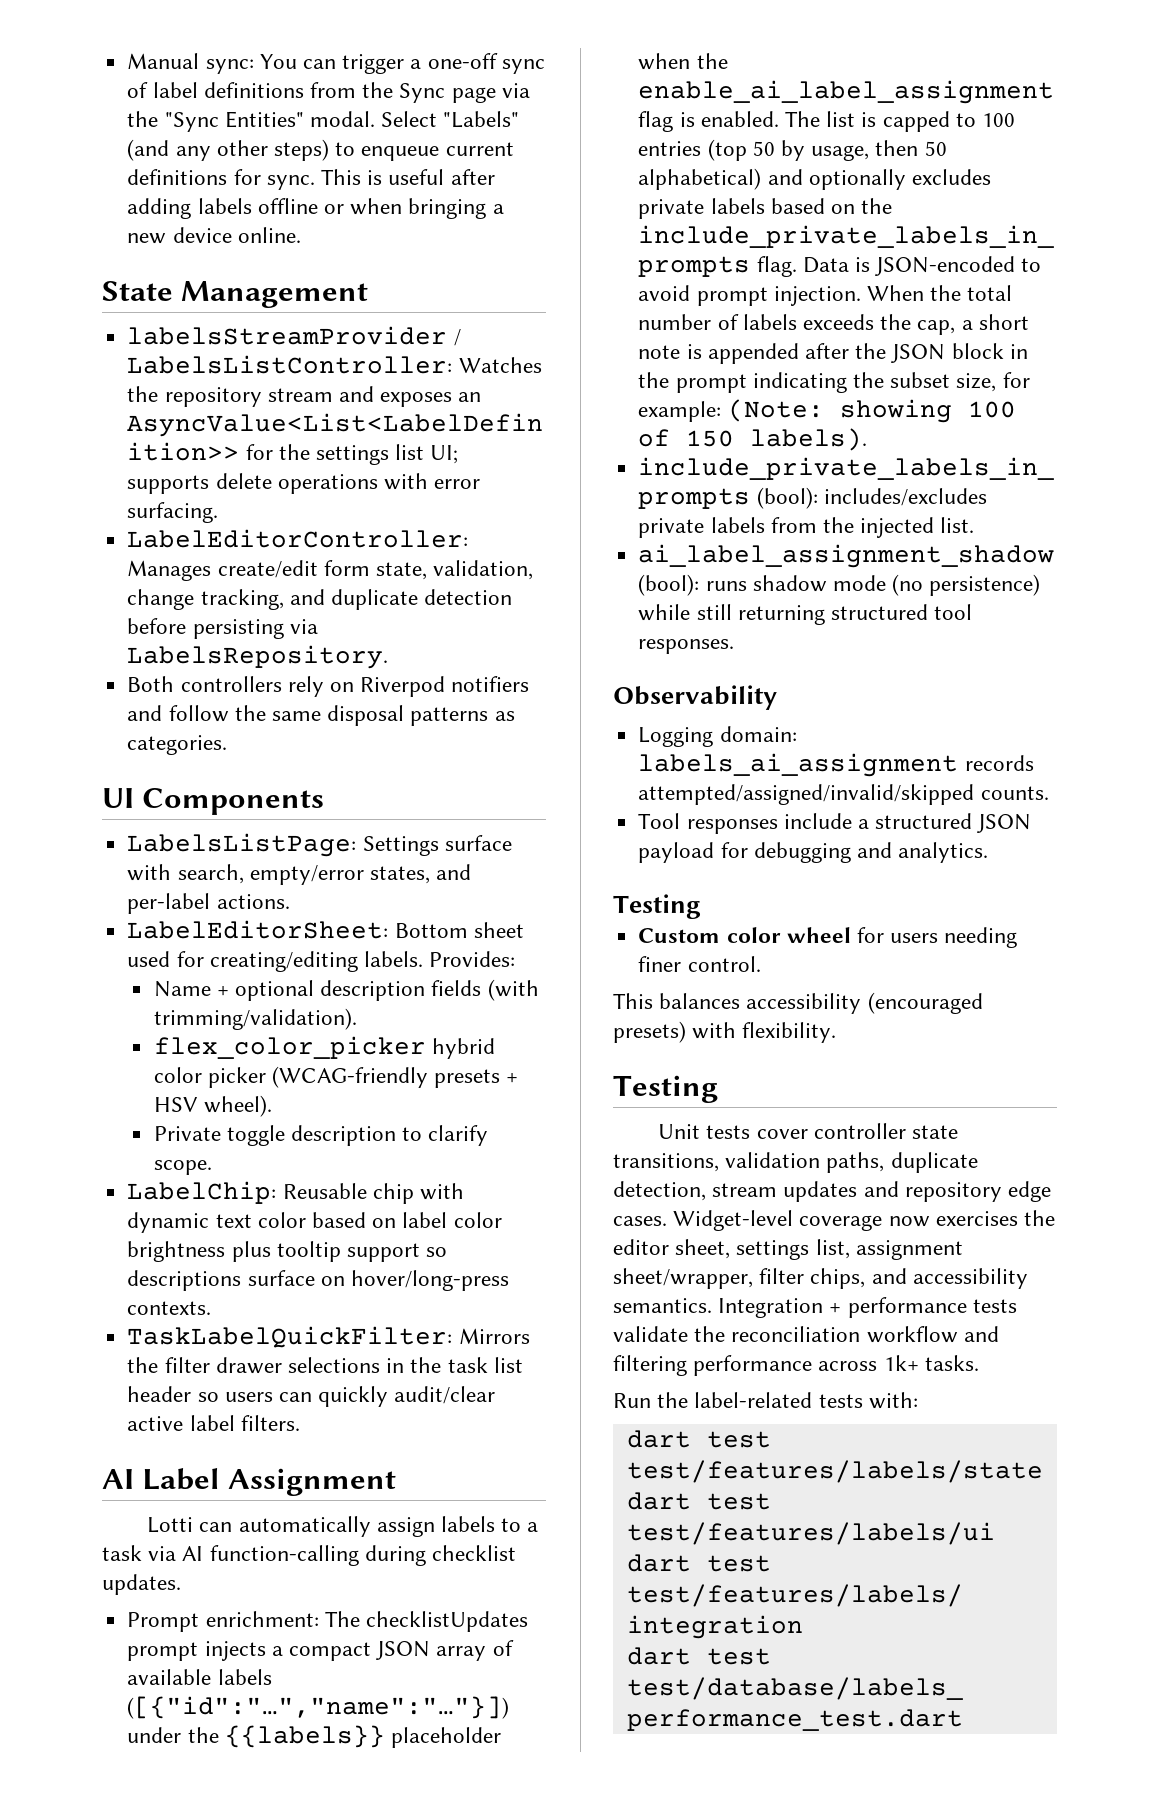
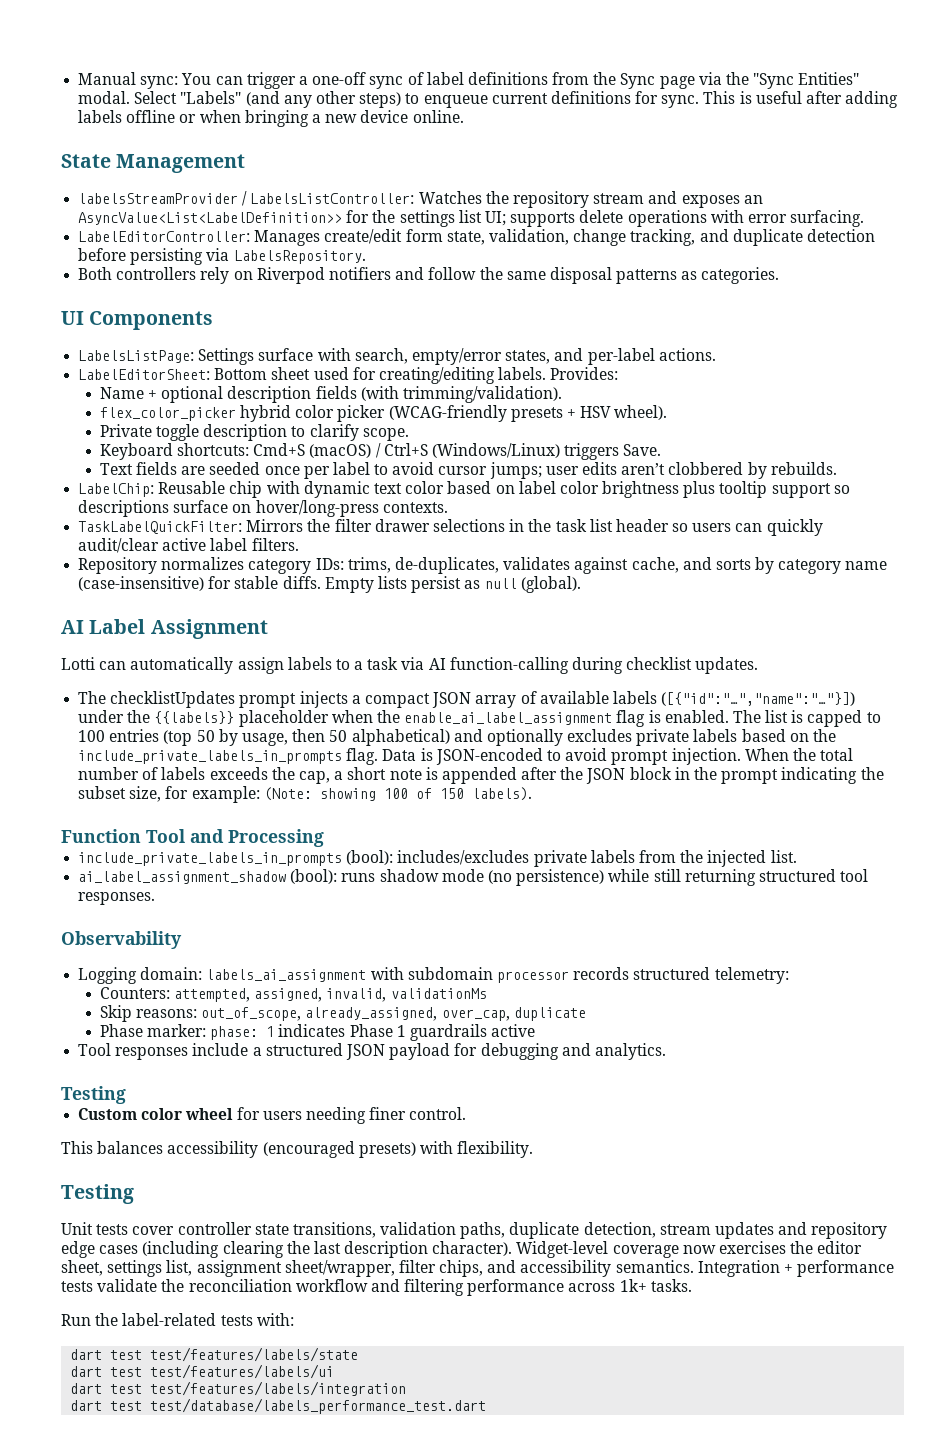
+ Keyboard shortcuts: Cmd+S (macOS) / Ctrl+S (Windows/Linux) triggers Save.
+ Text fields are seeded once per label to avoid cursor jumps; user edits aren’t clobbered by rebuilds.
+ Repository normalizes category IDs: trims, de‑duplicates, validates against cache, and sorts by category name (case‑insensitive) for stable diffs. Empty lists persist as null (global).
- Prompt enrichment: The checklistUpdates prompt injects a compact JSON array of available labels ([{"id":"…","name":"…"}]) under the {{labels}} placeholder when the enable_ai_label_assignment flag is enabled.
+ The checklistUpdates prompt injects a compact JSON array of available labels ([{"id":"…","name":"…"}]) under the {{labels}} placeholder when the enable_ai_label_assignment flag is enabled.
+ Function Tool and Processing
- Logging domain: labels_ai_assignment records attempted/assigned/invalid/skipped counts.
+ Logging domain: labels_ai_assignment with subdomain processor records structured telemetry:
+ Counters: attempted, assigned, invalid, validationMs
+ Skip reasons: out_of_scope, already_assigned, over_cap, duplicate
+ Phase marker: phase: 1 indicates Phase 1 guardrails active
- Unit tests cover controller state transitions, validation paths, duplicate detection, stream updates and repository edge cases.
+ Unit tests cover controller state transitions, validation paths, duplicate detection, stream updates and repository edge cases (including clearing the last description character).

